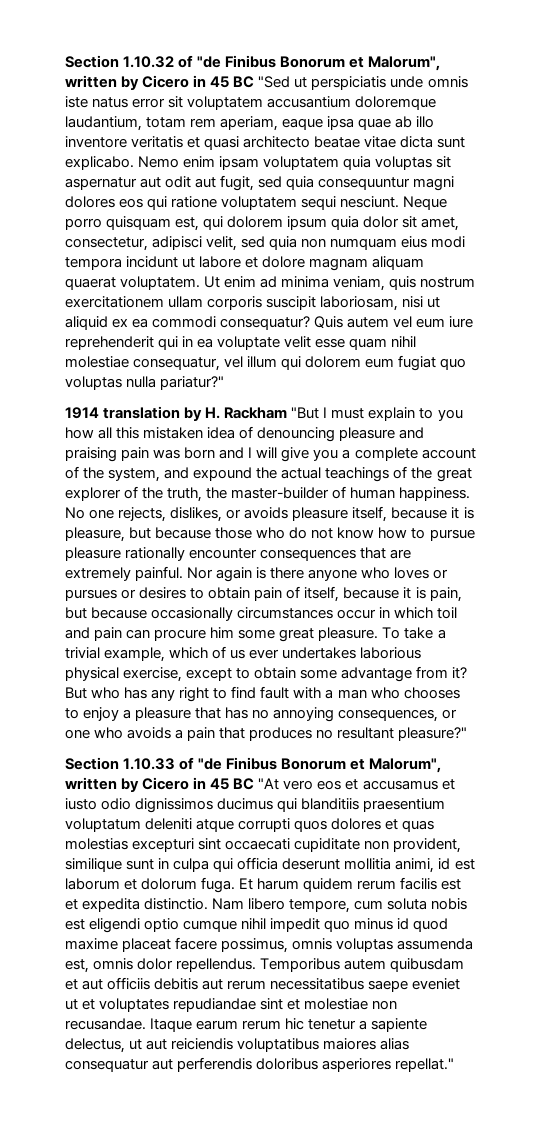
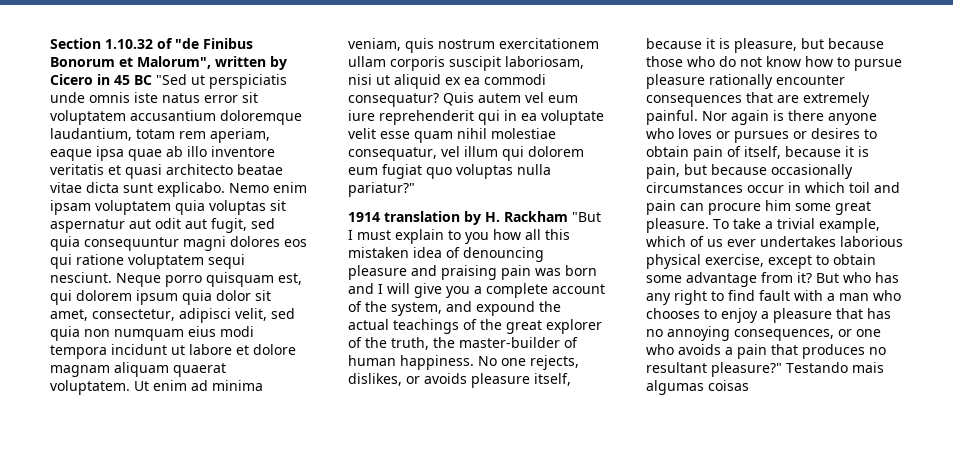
- But who has any right to find fault with a man who chooses to enjoy a pleasure that has no annoying consequences, or one who avoids a pain that produces no resultant pleasure?"
- Section 1.10.33 of "de Finibus Bonorum et Malorum", written by Cicero in 45 BC "At vero eos et accusamus et iusto odio dignissimos ducimus qui blanditiis praesentium voluptatum deleniti atque corrupti quos dolores et quas molestias excepturi sint occaecati cupiditate non provident, similique sunt in culpa qui officia deserunt mollitia animi, id est laborum et dolorum fuga. Et harum quidem rerum facilis est et expedita distinctio. Nam libero tempore, cum soluta nobis est eligendi optio cumque nihil impedit quo minus id quod maxime placeat facere possimus, omnis voluptas assumenda est, omnis dolor repellendus. Temporibus autem quibusdam et aut officiis debitis aut rerum necessitatibus saepe eveniet ut et voluptates repudiandae sint et molestiae non recusandae. Itaque earum rerum hic tenetur a sapiente delectus, ut aut reiciendis voluptatibus maiores alias consequatur aut perferendis doloribus asperiores repellat."
+ But who has any right to find fault with a man who chooses to enjoy a pleasure that has no annoying consequences, or one who avoids a pain that produces no resultant pleasure?" Testando mais algumas coisas

